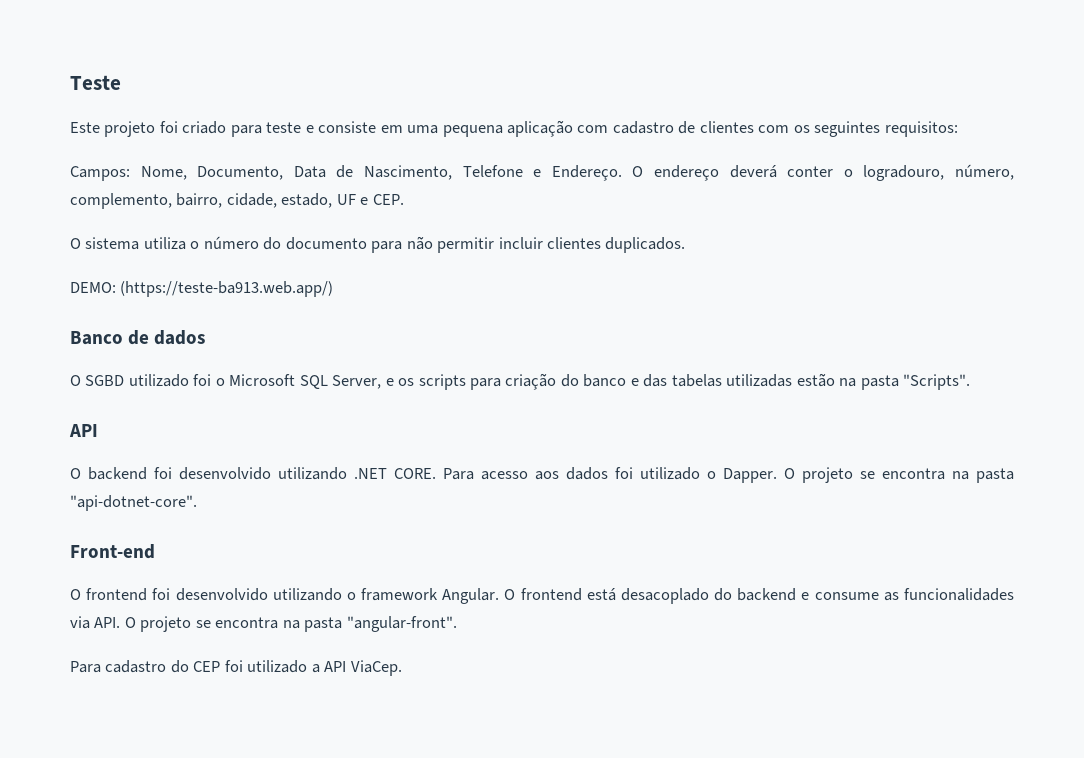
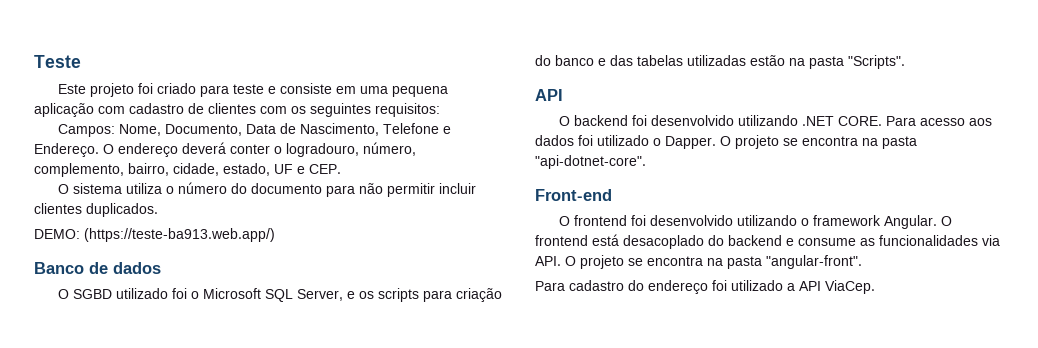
- Para cadastro do CEP foi utilizado a API ViaCep.
+ Para cadastro do endereço foi utilizado a API ViaCep.

